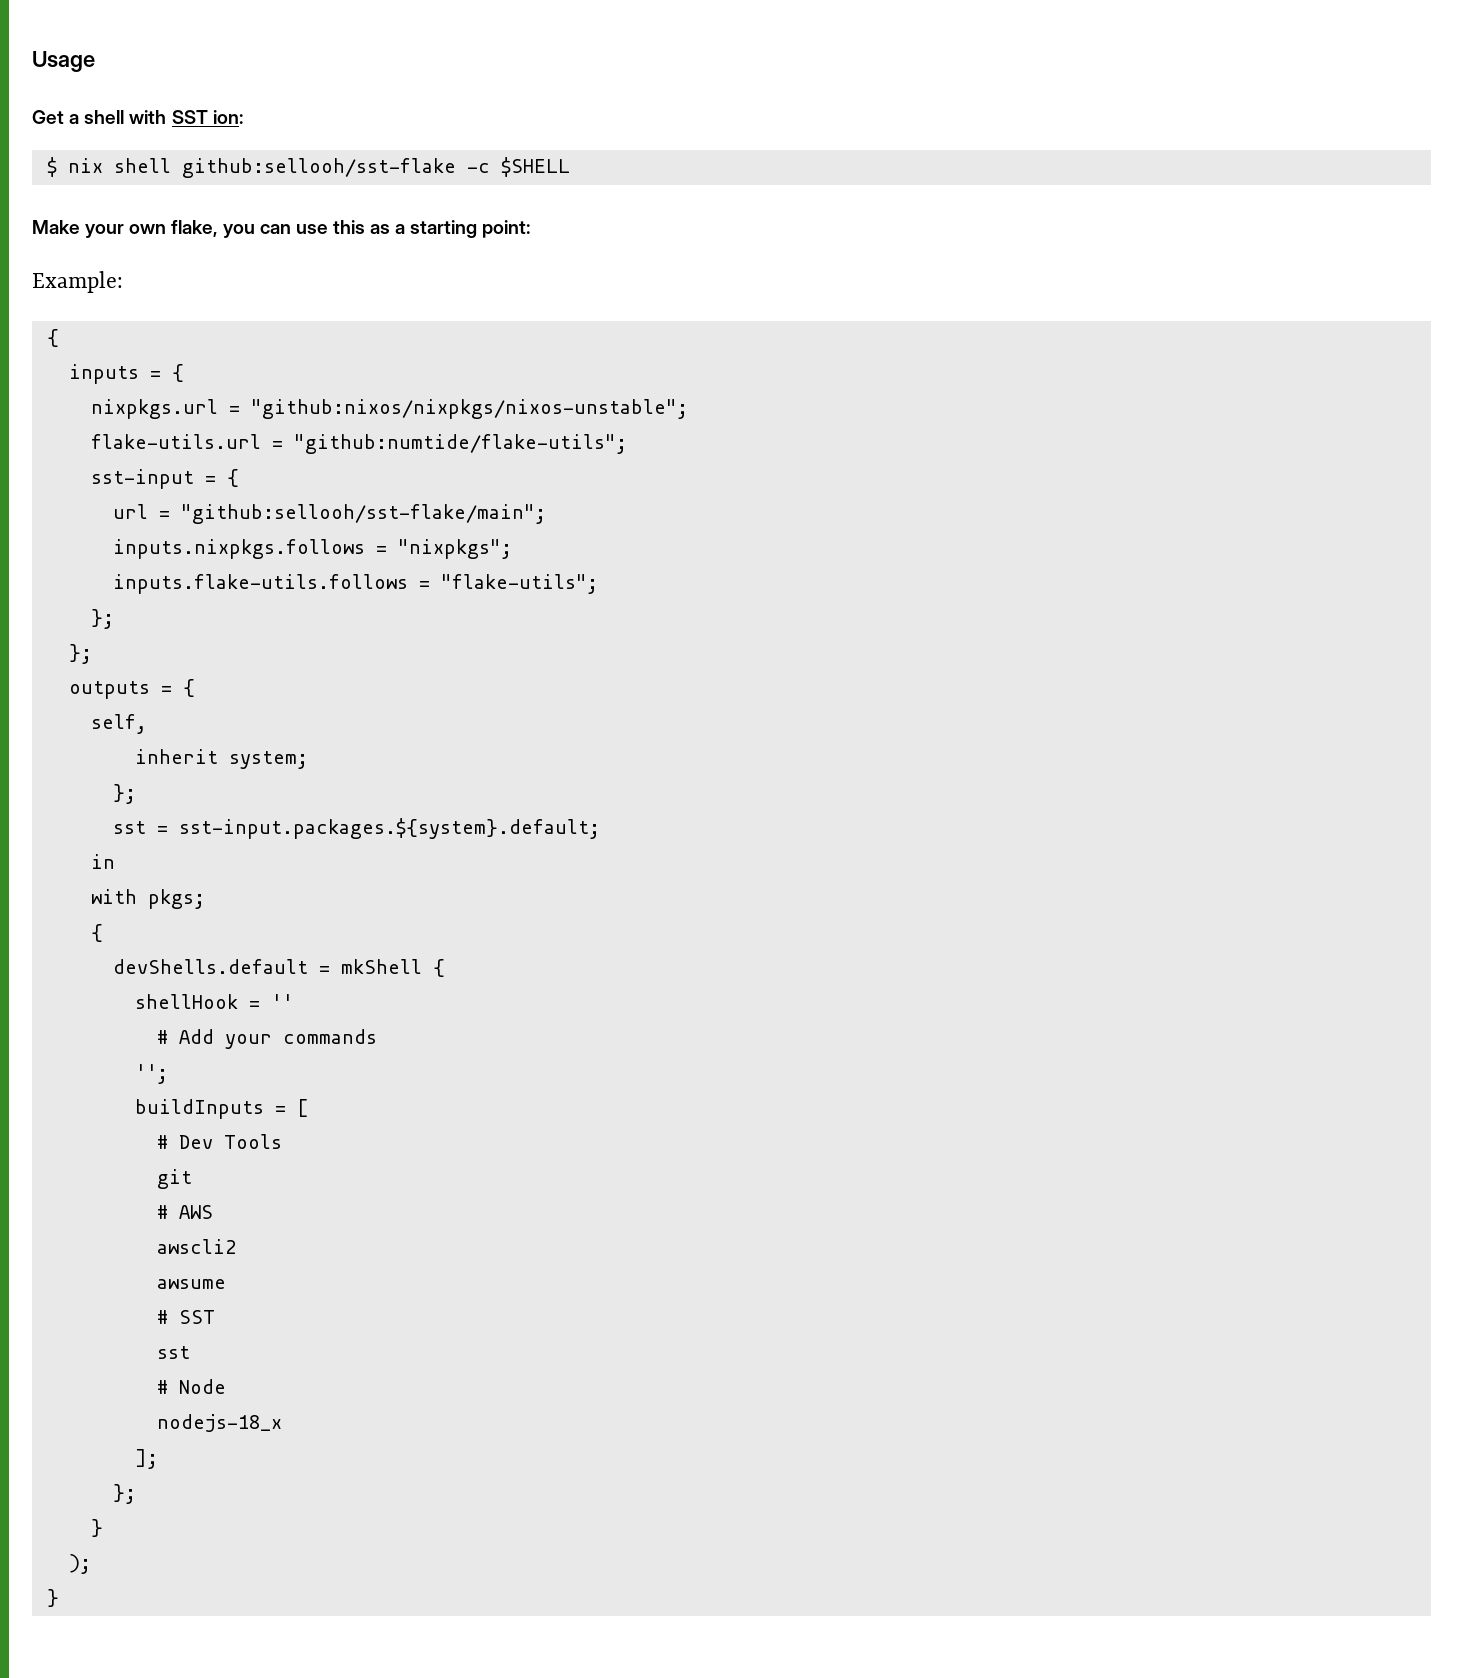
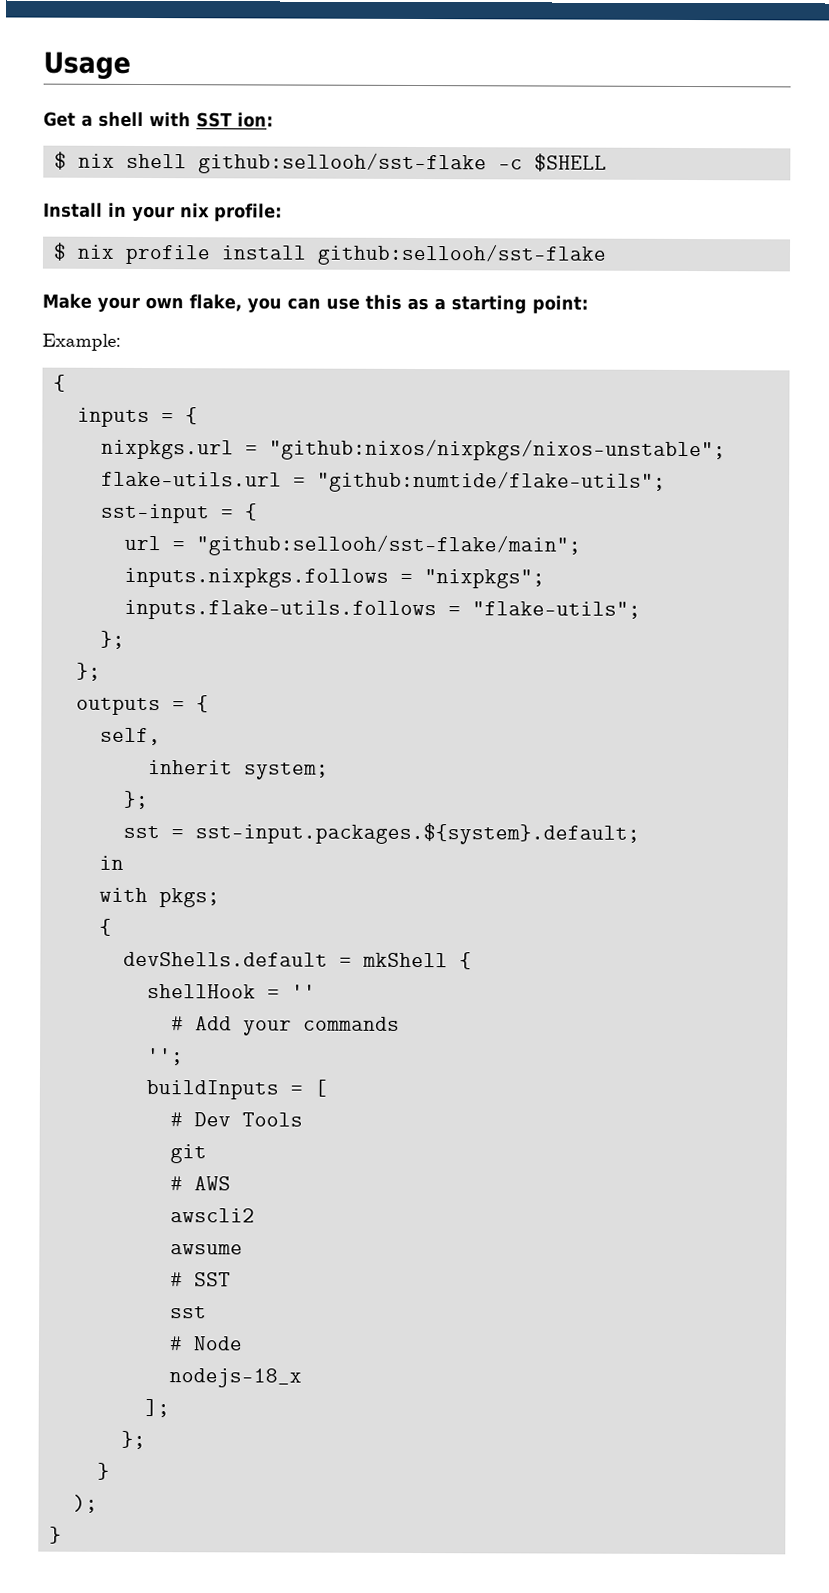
+ Install in your nix profile:
+ $ nix profile install github:sellooh/sst-flake

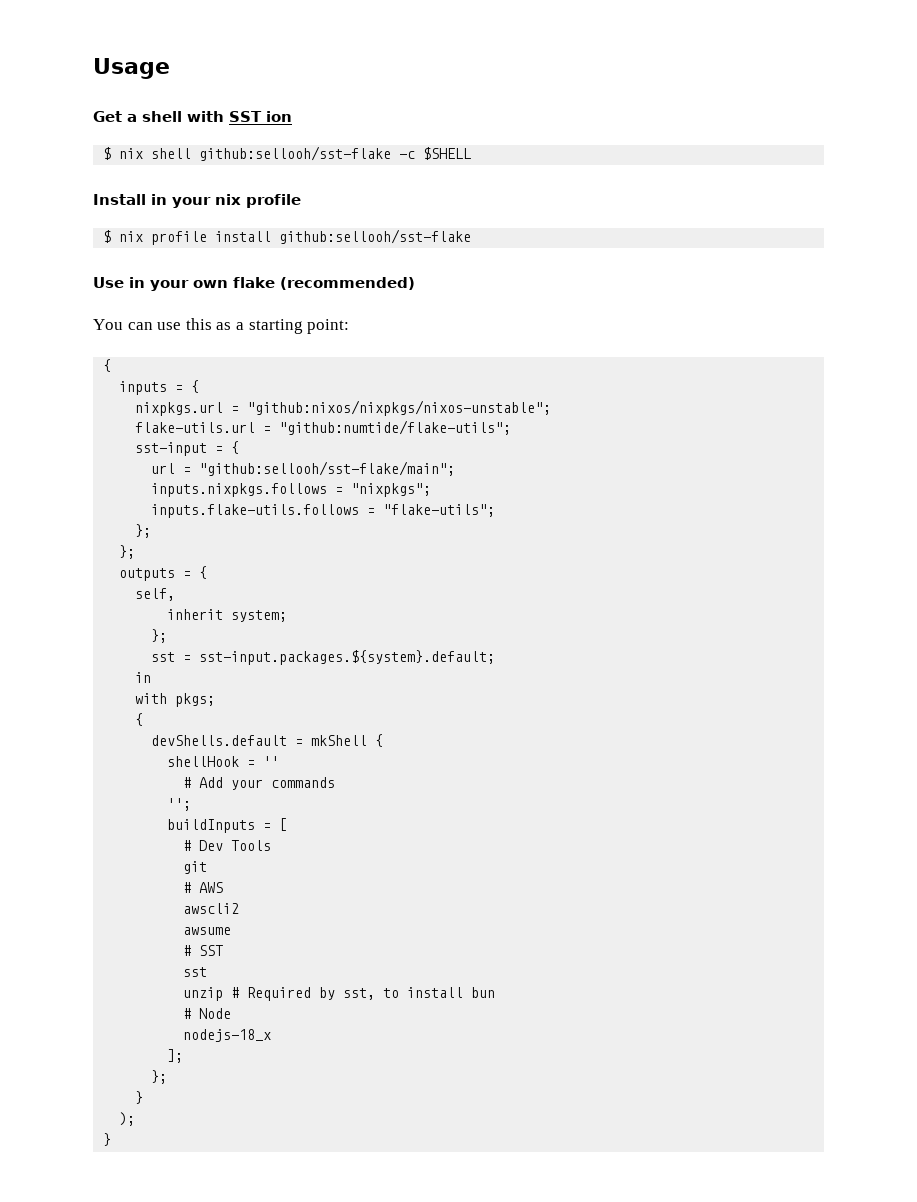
- Get a shell with SST ion:
+ Get a shell with SST ion
- Install in your nix profile:
+ Install in your nix profile
- Make your own flake, you can use this as a starting point:
+ Use in your own flake (recommended)
+ You can use this as a starting point:
- Example:
+ unzip # Required by sst, to install bun

